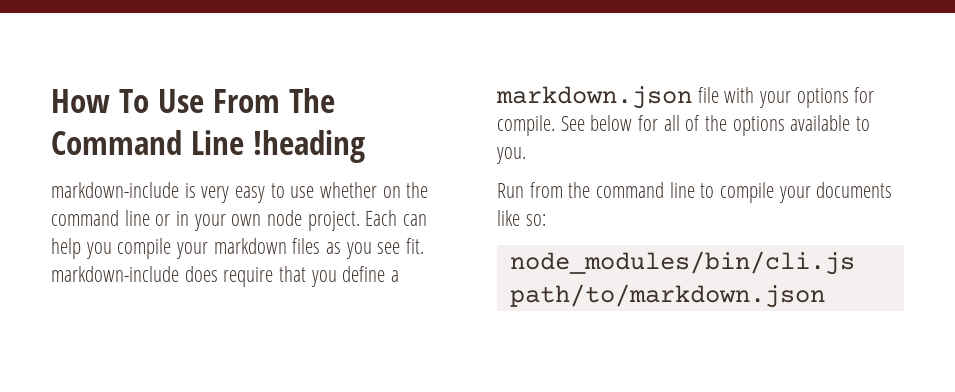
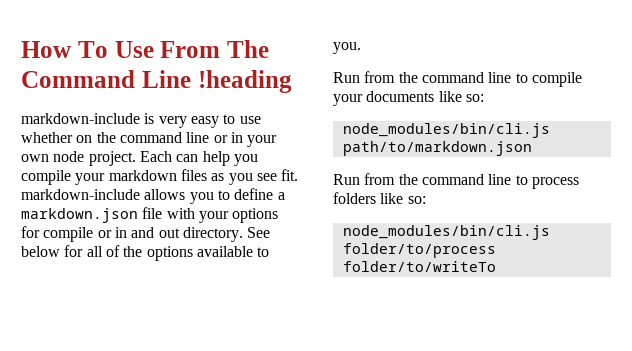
- Each can help you compile your markdown files as you see fit. markdown-include does require that you define a markdown.json file with your options for compile.
+ Each can help you compile your markdown files as you see fit. markdown-include allows you to define a markdown.json file with your options for compile or in and out directory.
+ Run from the command line to process folders like so:
+ node_modules/bin/cli.js folder/to/process folder/to/writeTo

